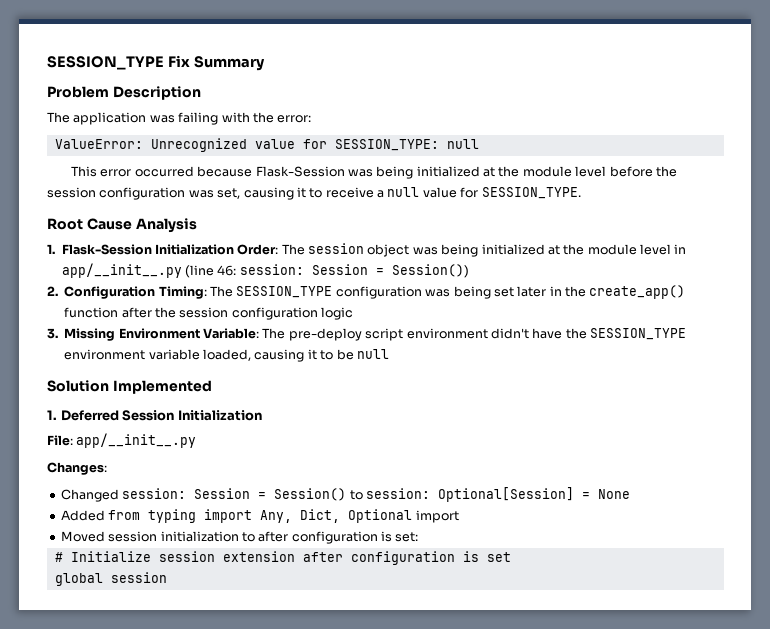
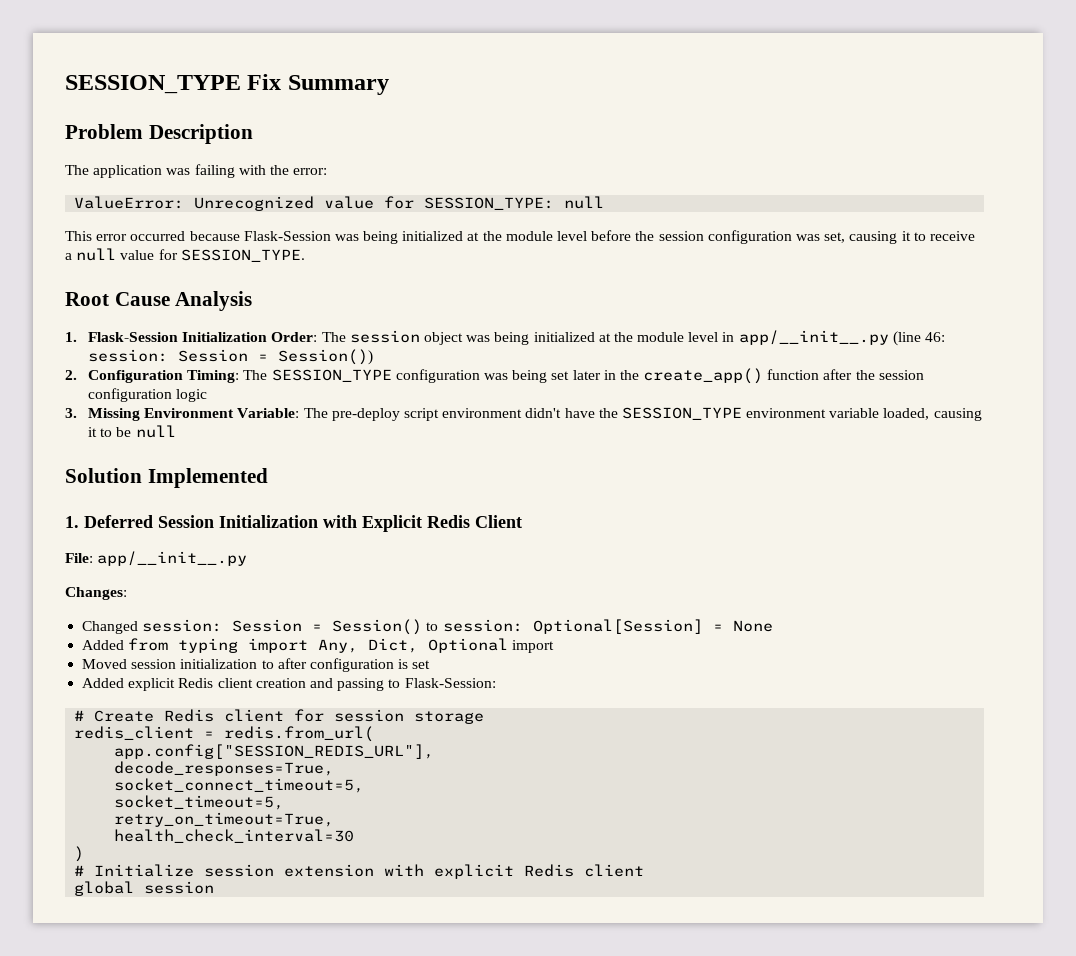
- 1. Deferred Session Initialization
+ 1. Deferred Session Initialization with Explicit Redis Client
- Moved session initialization to after configuration is set:
+ Moved session initialization to after configuration is set
+ Added explicit Redis client creation and passing to Flask-Session:
+ # Create Redis client for session storage
+ redis_client = redis.from_url(
+ app.config["SESSION_REDIS_URL"],
+ decode_responses=True,
+ socket_connect_timeout=5,
+ socket_timeout=5,
+ retry_on_timeout=True,
+ health_check_interval=30
+ )
- # Initialize session extension after configuration is set
+ # Initialize session extension with explicit Redis client

